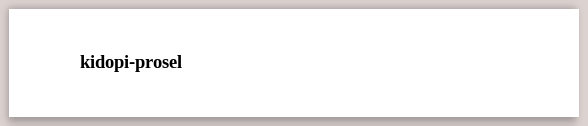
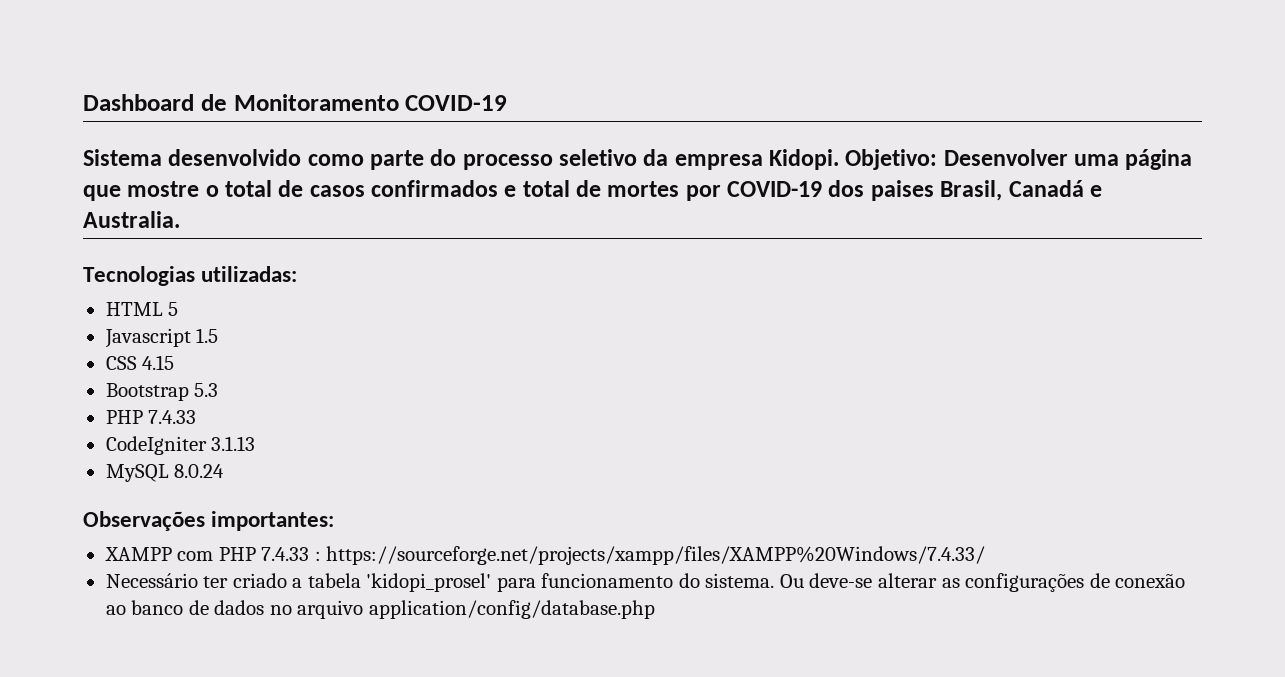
- kidopi-prosel
+ Dashboard de Monitoramento COVID-19
+ Sistema desenvolvido como parte do processo seletivo da empresa Kidopi. Objetivo: Desenvolver uma página que mostre o total de casos confirmados e total de mortes por COVID-19 dos paises Brasil, Canadá e Australia.
+ Tecnologias utilizadas:
+ HTML 5
+ Javascript 1.5
+ CSS 4.15
+ Bootstrap 5.3
+ PHP 7.4.33
+ CodeIgniter 3.1.13
+ MySQL 8.0.24
+ Observações importantes:
+ XAMPP com PHP 7.4.33 : https://sourceforge.net/projects/xampp/files/XAMPP%20Windows/7.4.33/
+ Necessário ter criado a tabela 'kidopi_prosel' para funcionamento do sistema. Ou deve-se alterar as configurações de conexão ao banco de dados no arquivo application/config/database.php

